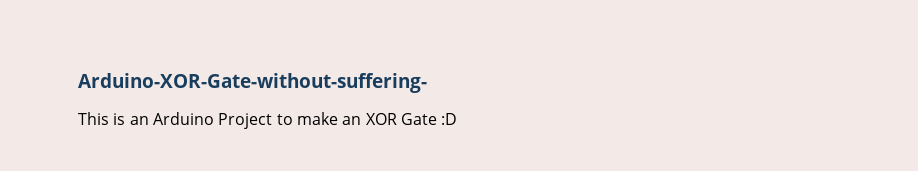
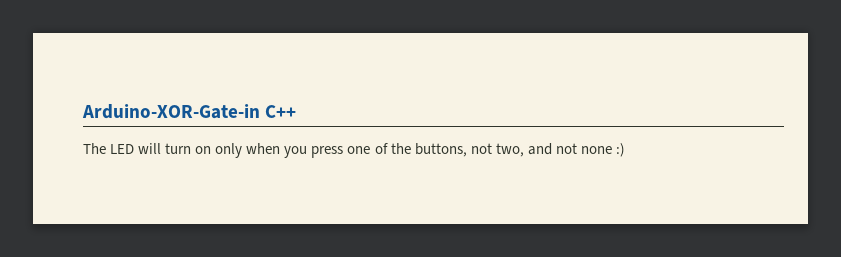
- Arduino-XOR-Gate-without-suffering-
- This is an Arduino Project to make an XOR Gate :D
+ Arduino-XOR-Gate-in C++
+ The LED will turn on only when you press one of the buttons, not two, and not none :)

